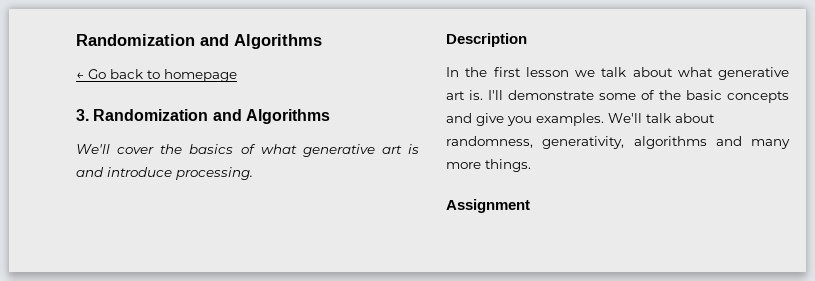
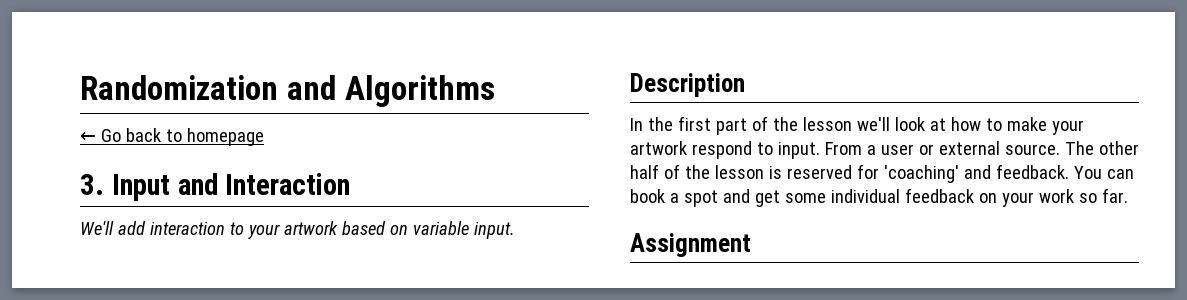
- 3. Randomization and Algorithms
- We'll cover the basics of what generative art is and introduce processing.
+ 3. Input and Interaction
+ We'll add interaction to your artwork based on variable input.
  Description
- In the first lesson we talk about what generative art is. I'll demonstrate some of the basic concepts and give you examples. We'll talk about randomness, generativity, algorithms and many more things.
+ In the first part of the lesson we'll look at how to make your artwork respond to input. From a user or external source. The other half of the lesson is reserved for 'coaching' and feedback. You can book a spot and get some individual feedback on your work so far.

